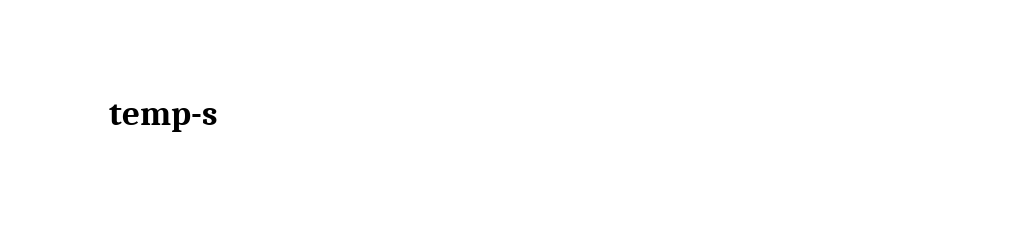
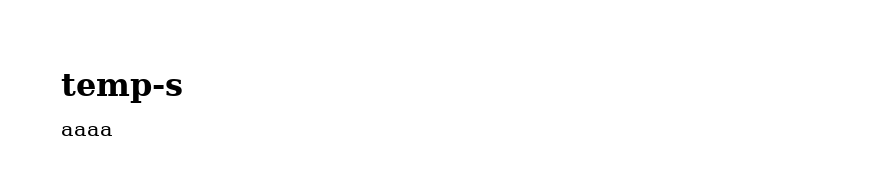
+ aaaa

